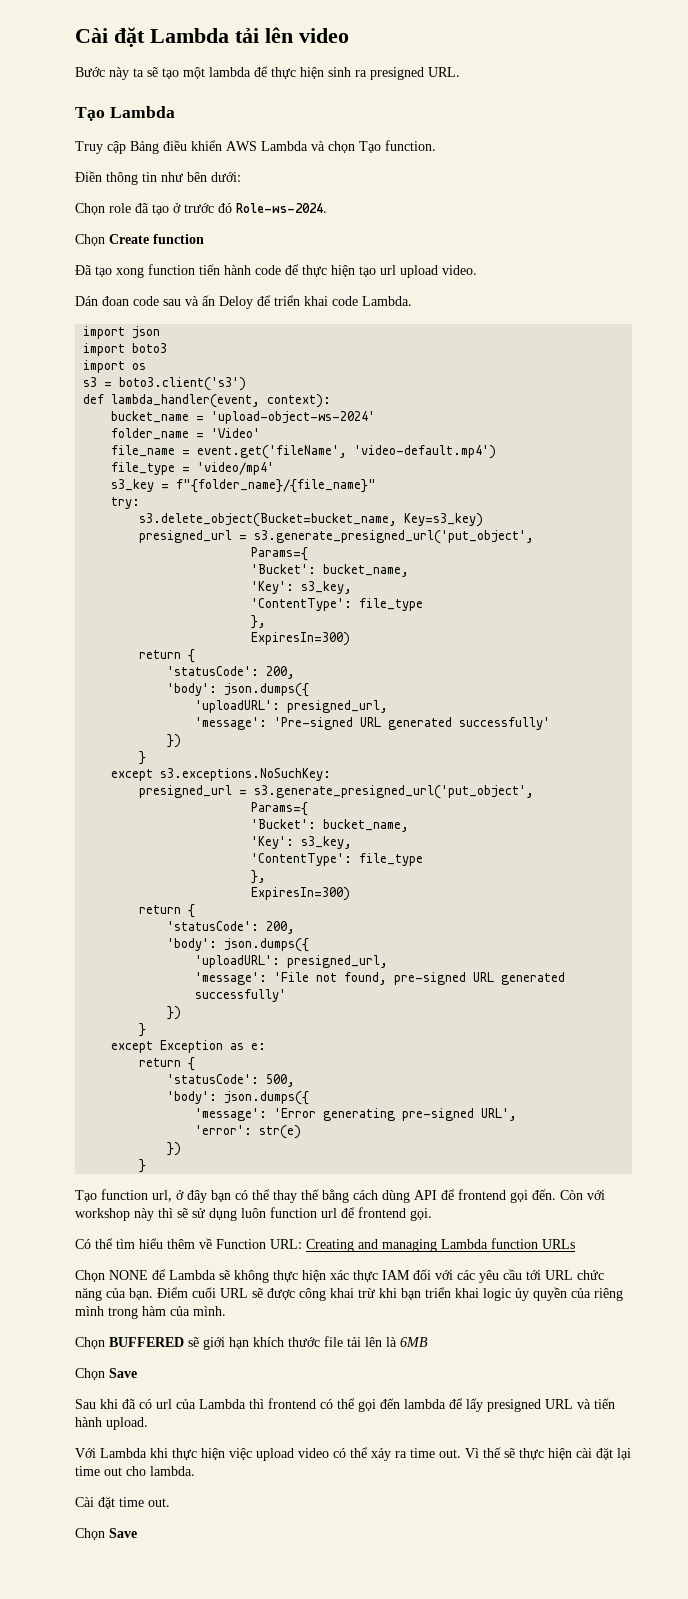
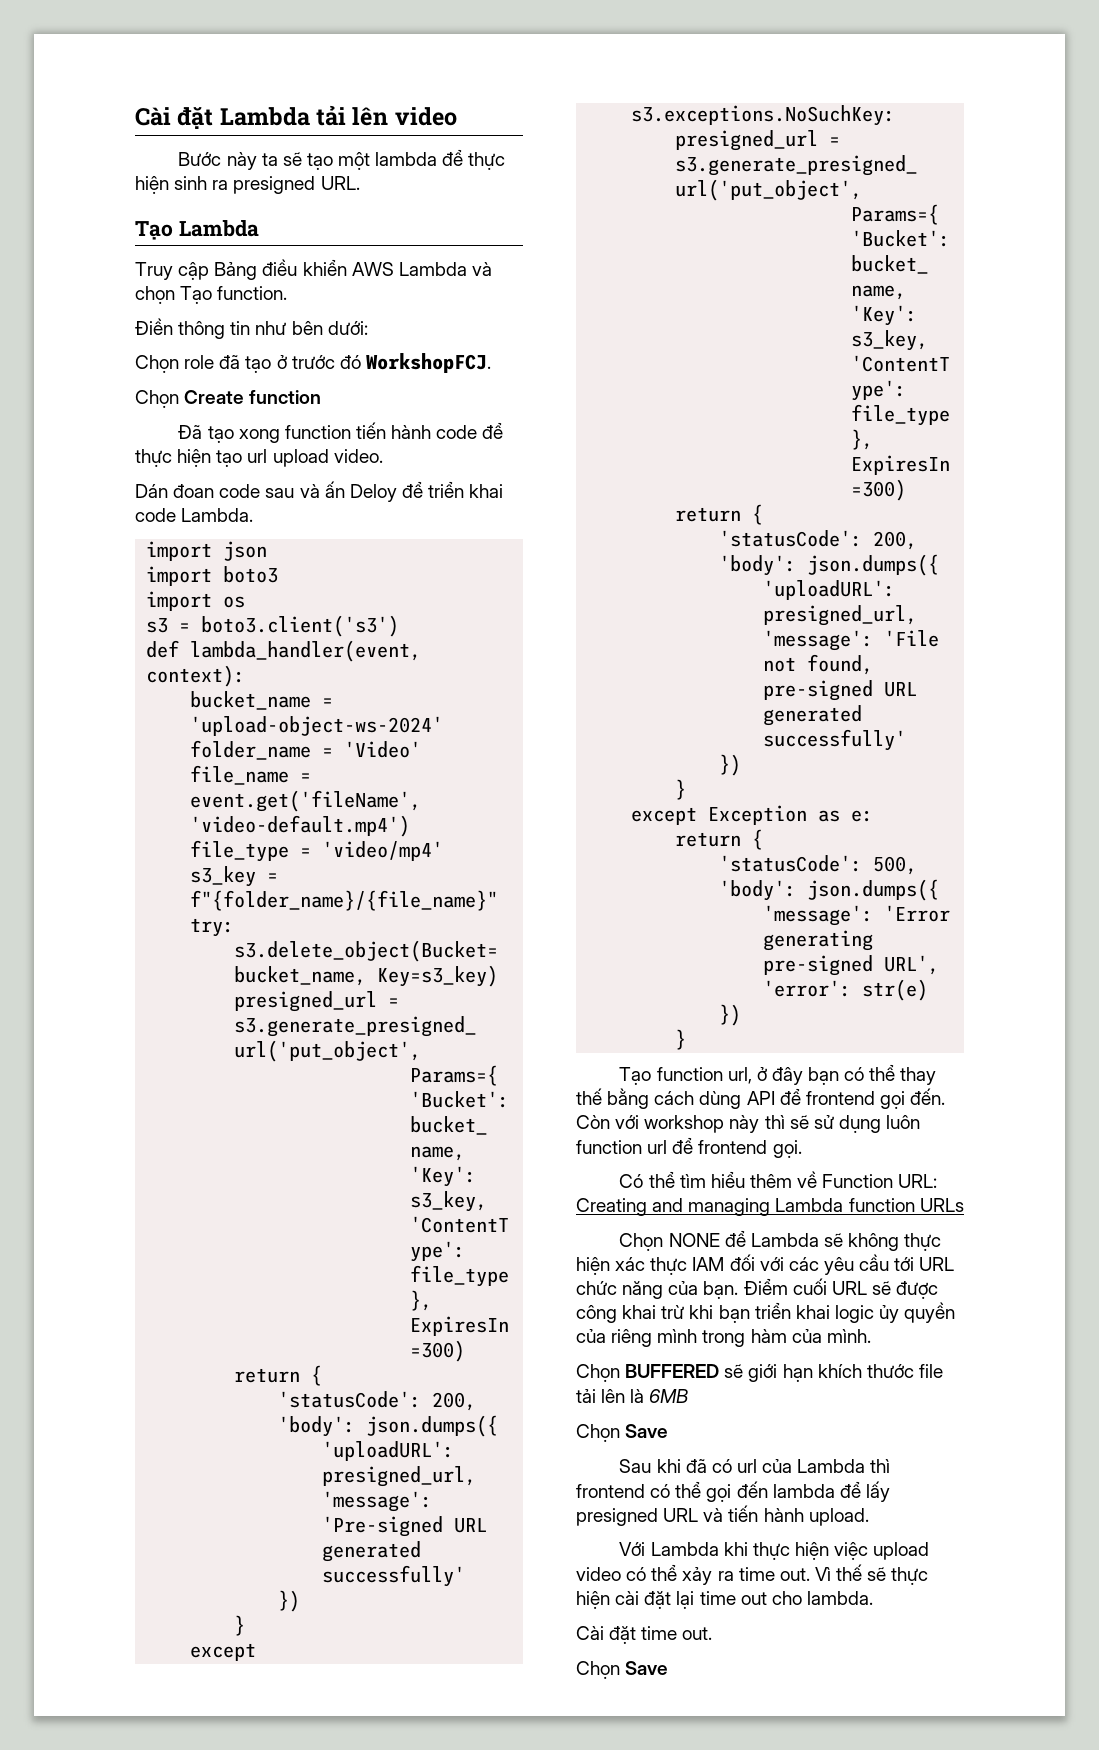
- Chọn role đã tạo ở trước đó Role-ws-2024.
+ Chọn role đã tạo ở trước đó WorkshopFCJ.

